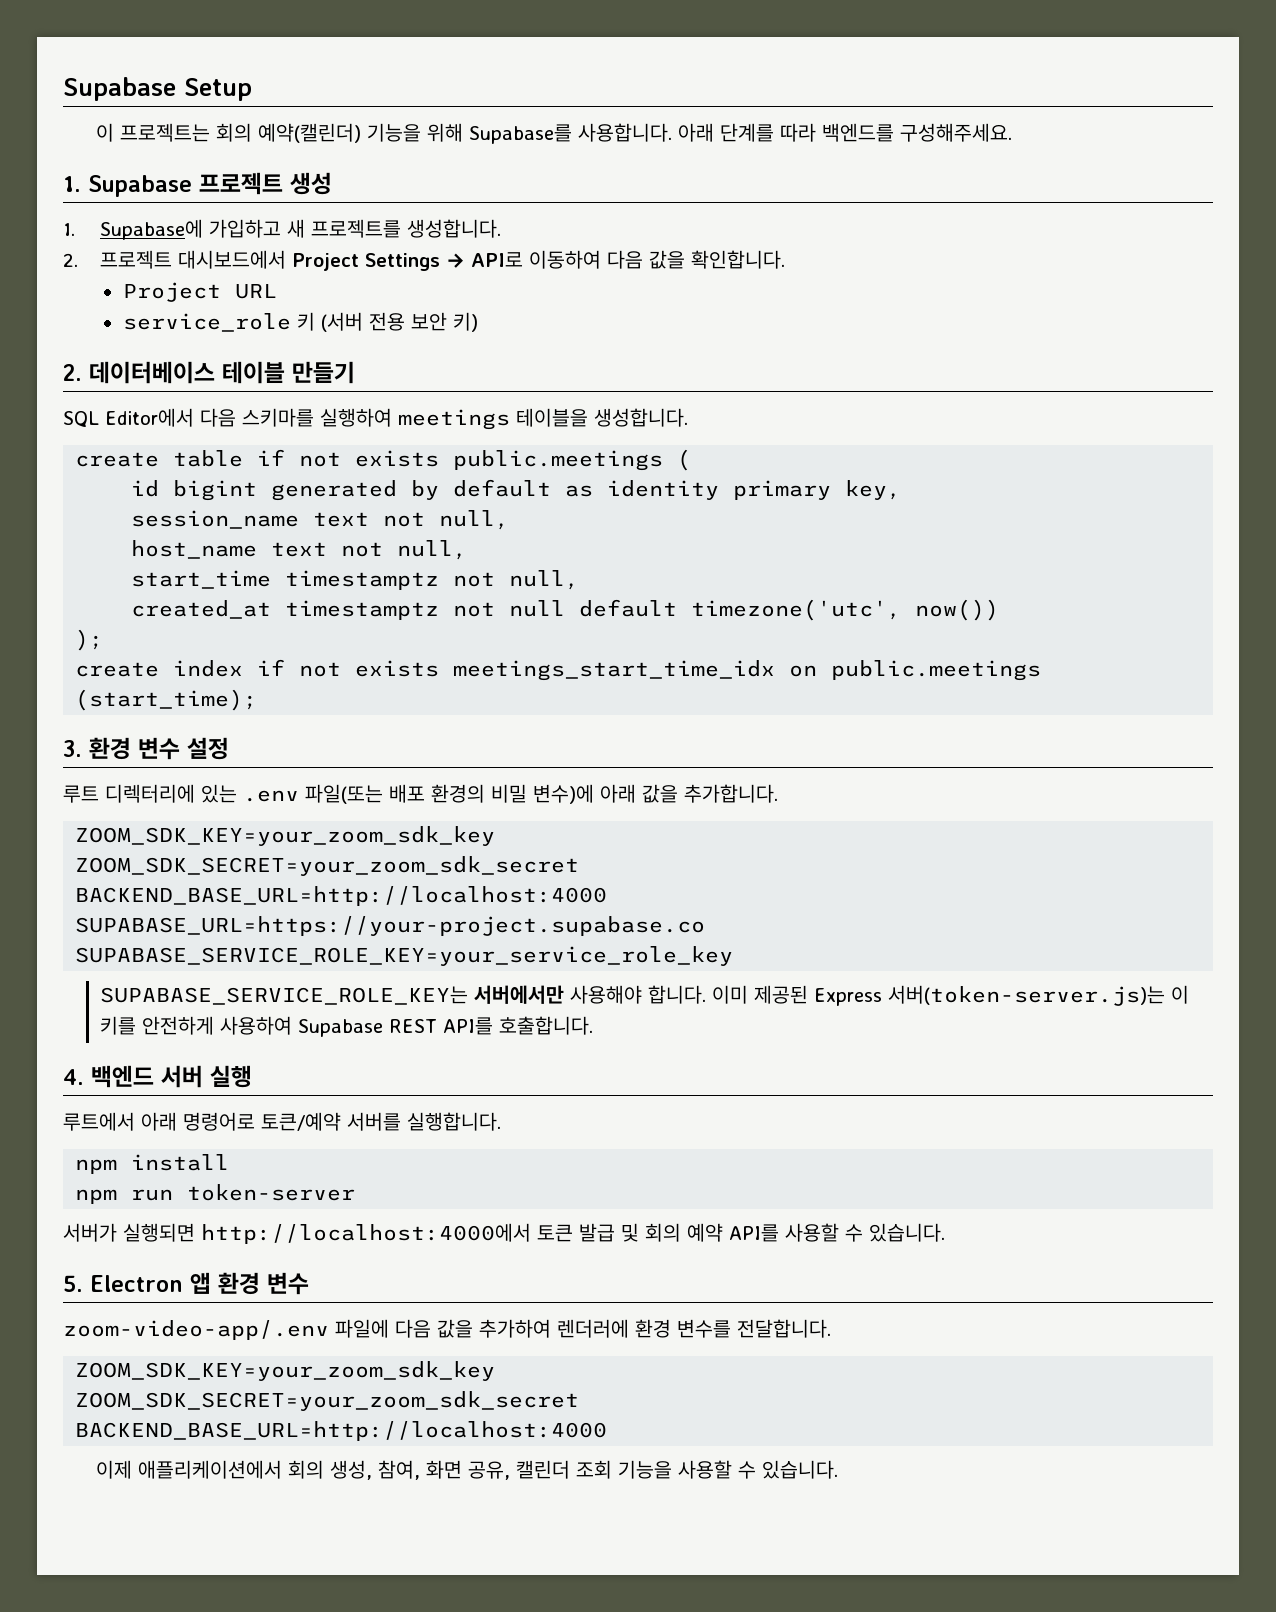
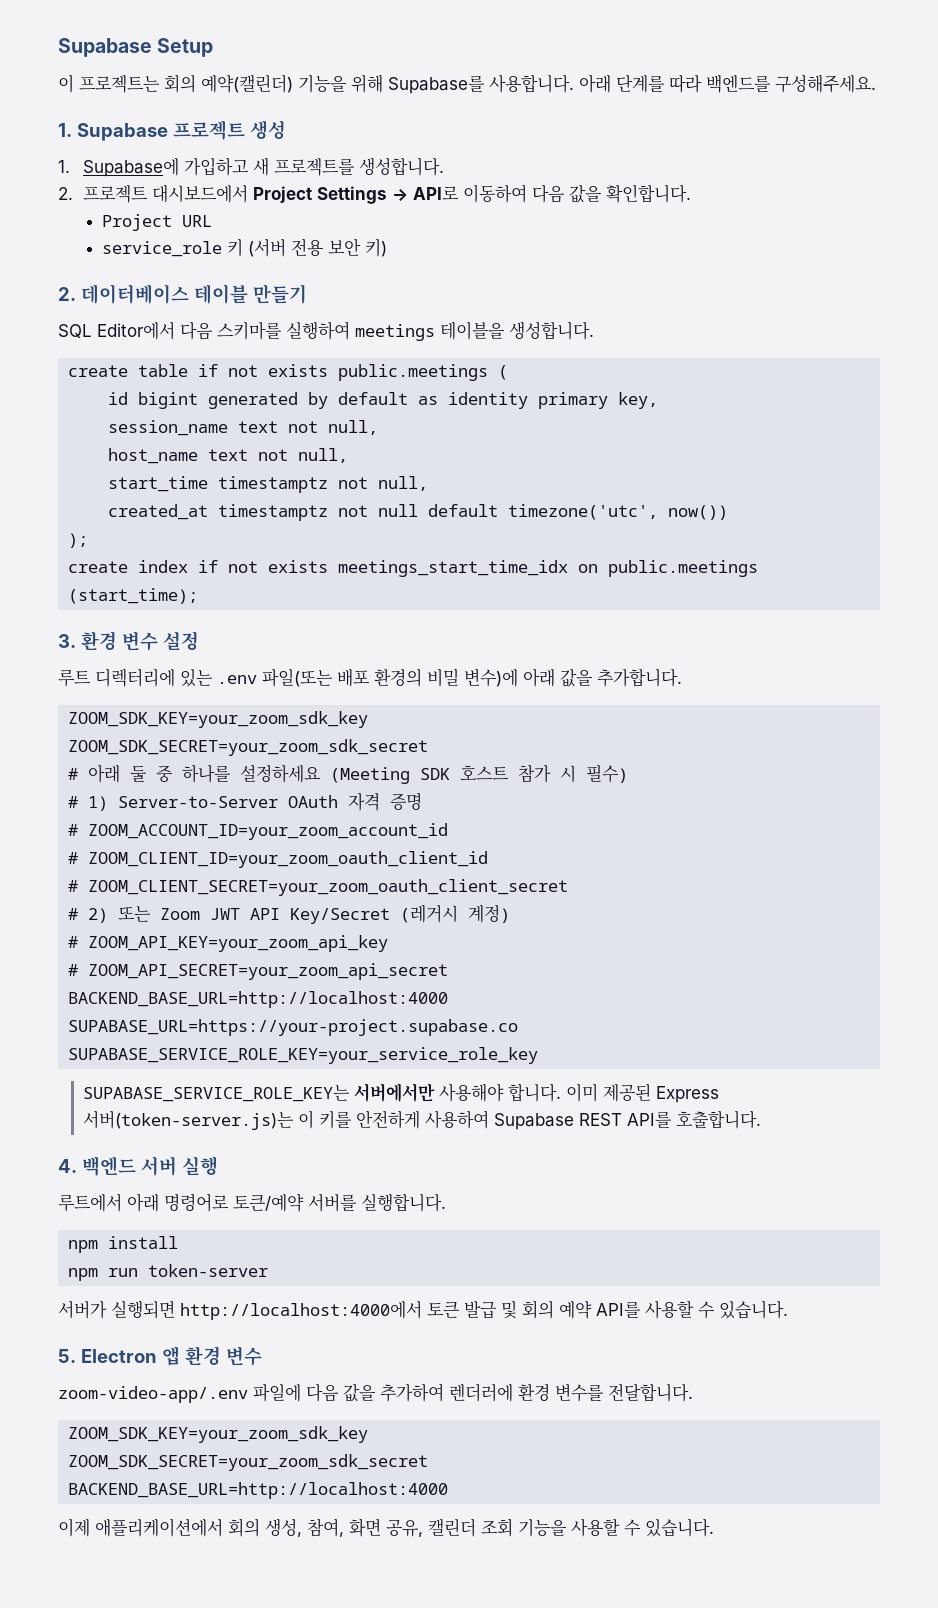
+ # 아래 둘 중 하나를 설정하세요 (Meeting SDK 호스트 참가 시 필수)
+ # 1) Server-to-Server OAuth 자격 증명
+ # ZOOM_ACCOUNT_ID=your_zoom_account_id
+ # ZOOM_CLIENT_ID=your_zoom_oauth_client_id
+ # ZOOM_CLIENT_SECRET=your_zoom_oauth_client_secret
+ # 2) 또는 Zoom JWT API Key/Secret (레거시 계정)
+ # ZOOM_API_KEY=your_zoom_api_key
+ # ZOOM_API_SECRET=your_zoom_api_secret

